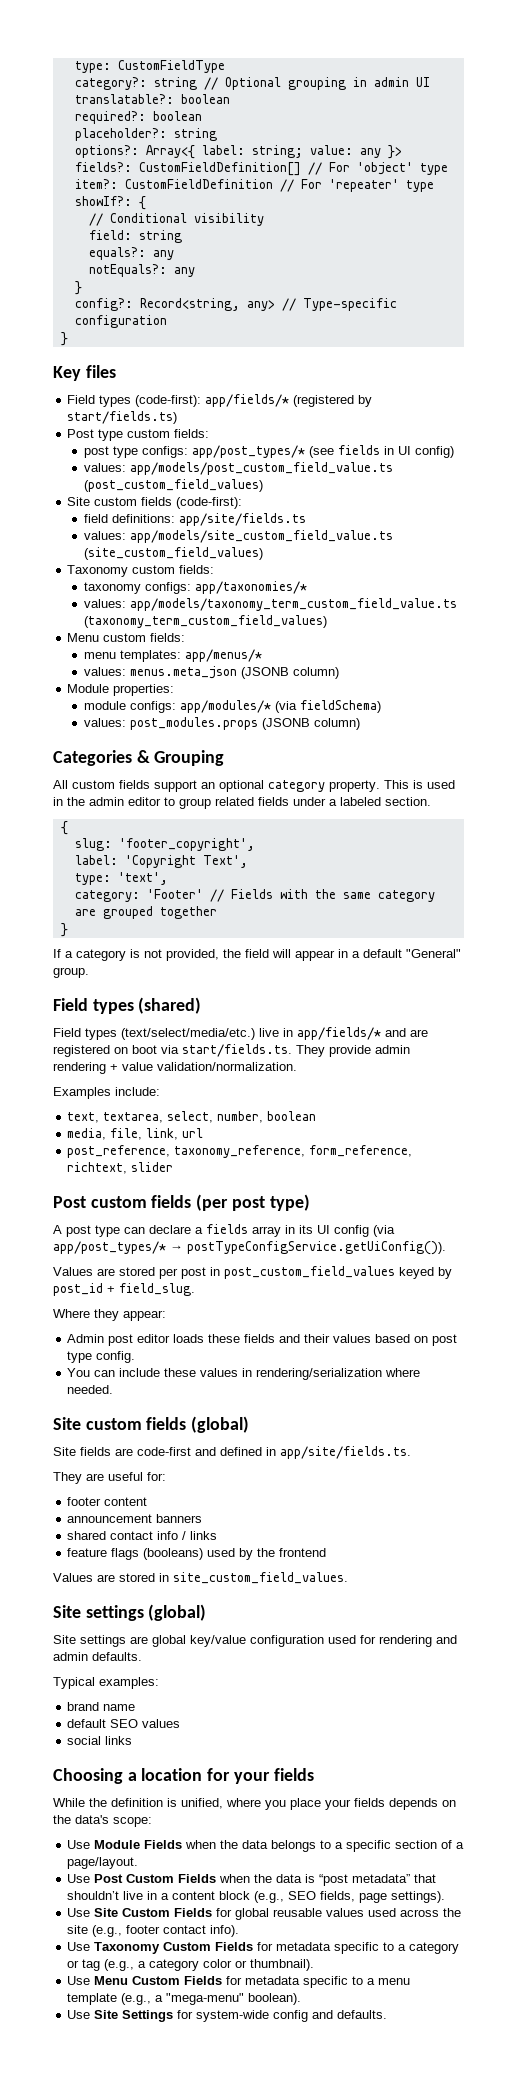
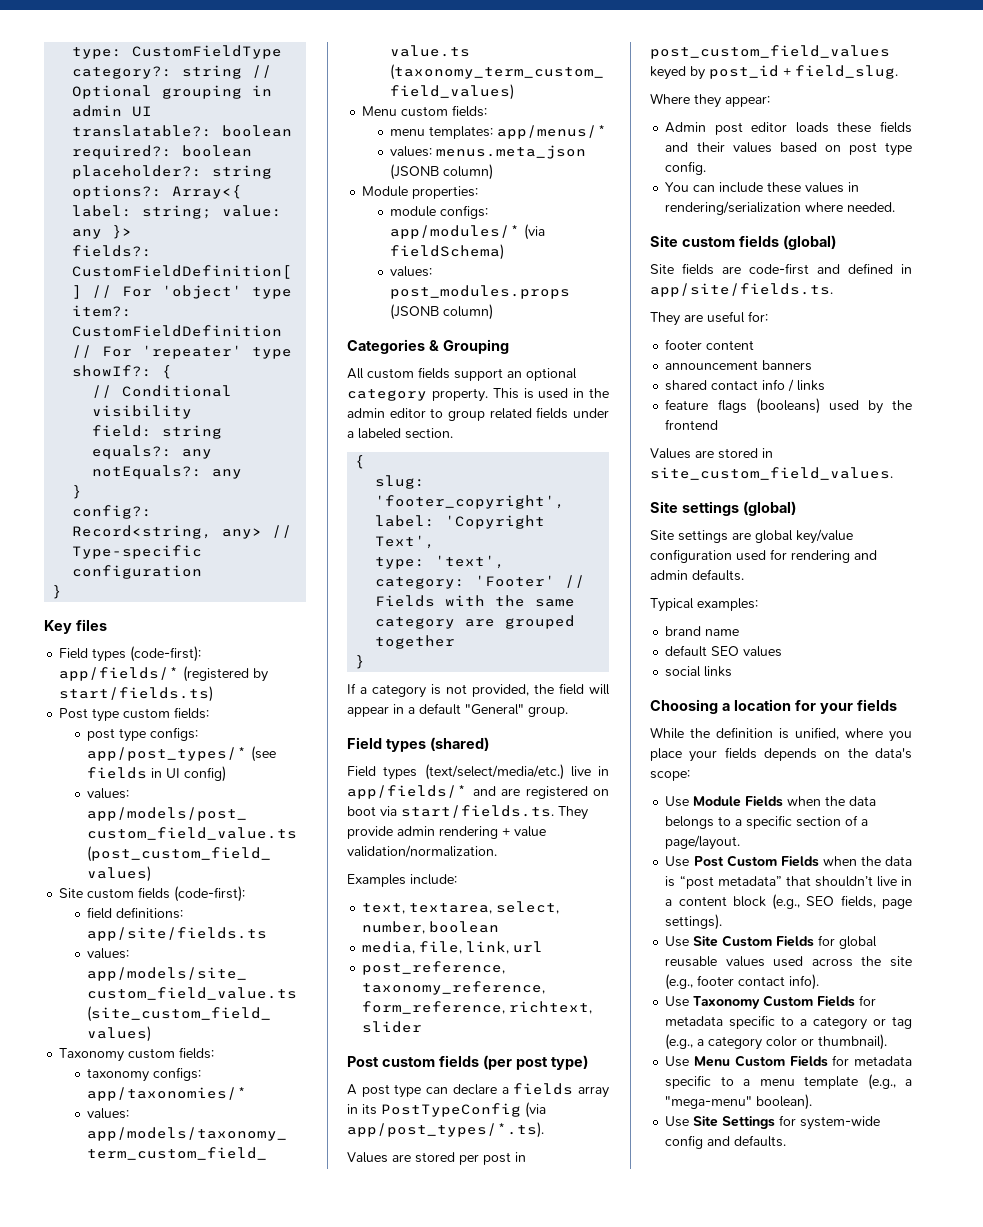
- A post type can declare a fields array in its UI config (via app/post_types/* → postTypeConfigService.getUiConfig()).
+ A post type can declare a fields array in its PostTypeConfig (via app/post_types/*.ts).

